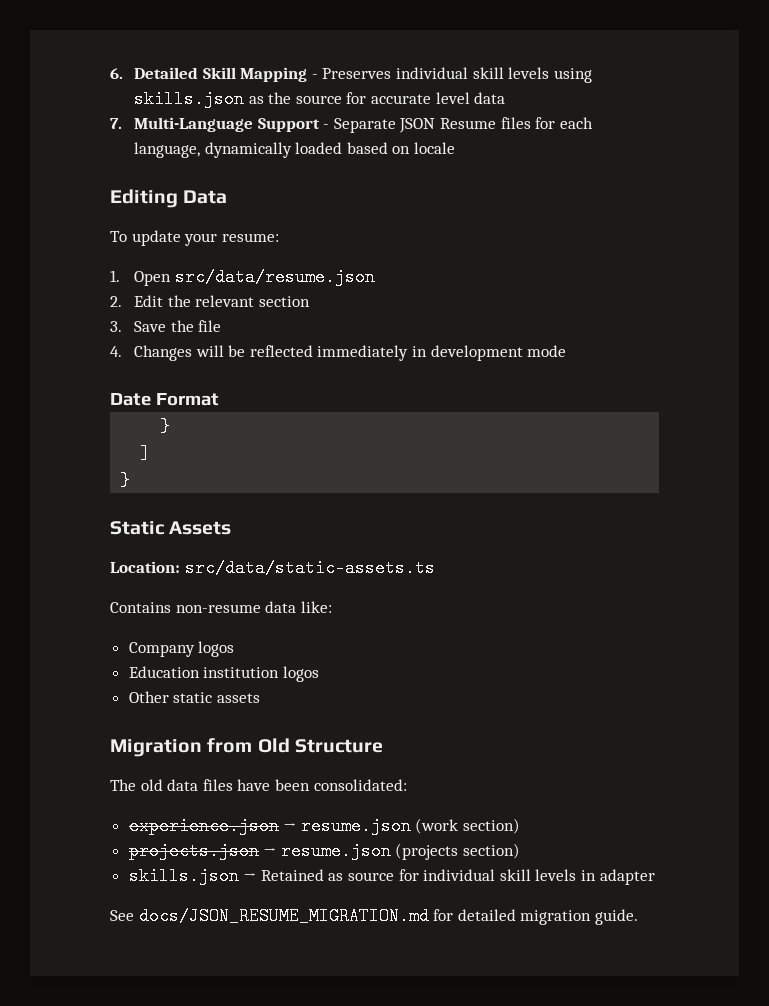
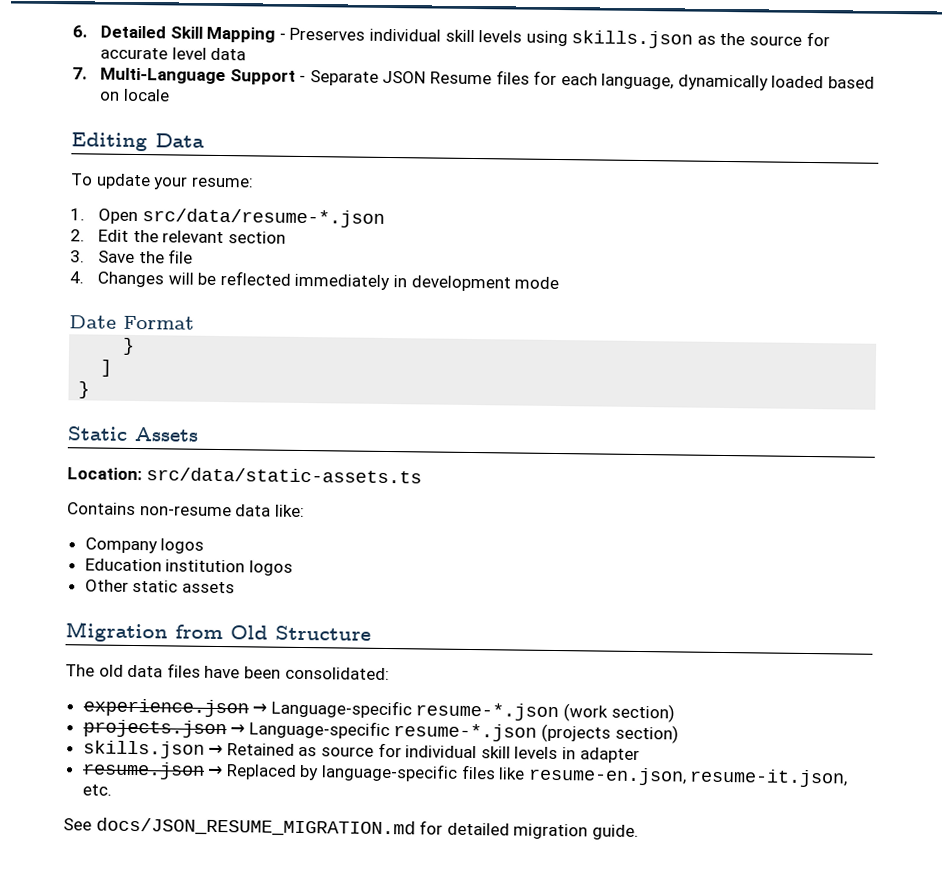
- 1. Open src/data/resume.json
+ 1. Open src/data/resume-*.json
- experience.json → resume.json (work section)
+ experience.json → Language-specific resume-*.json (work section)
- projects.json → resume.json (projects section)
+ projects.json → Language-specific resume-*.json (projects section)
+ resume.json → Replaced by language-specific files like resume-en.json, resume-it.json, etc.

